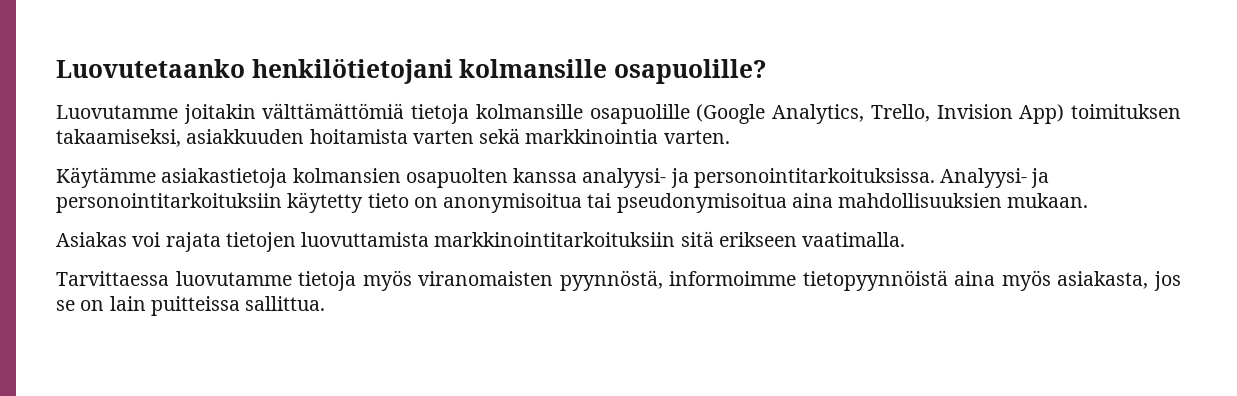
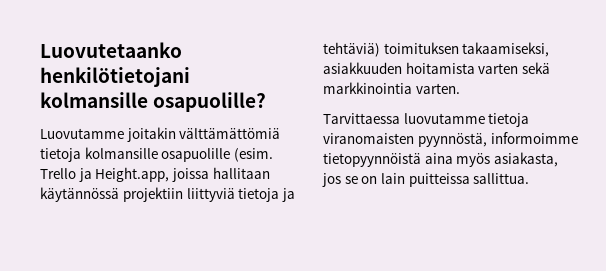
- Luovutamme joitakin välttämättömiä tietoja kolmansille osapuolille (Google Analytics, Trello, Invision App) toimituksen takaamiseksi, asiakkuuden hoitamista varten sekä markkinointia varten.
+ Luovutamme joitakin välttämättömiä tietoja kolmansille osapuolille (esim. Trello ja Height.app, joissa hallitaan käytännössä projektiin liittyviä tietoja ja tehtäviä) toimituksen takaamiseksi, asiakkuuden hoitamista varten sekä markkinointia varten.
- Käytämme asiakastietoja kolmansien osapuolten kanssa analyysi- ja personointitarkoituksissa. Analyysi- ja personointitarkoituksiin käytetty tieto on anonymisoitua tai pseudonymisoitua aina mahdollisuuksien mukaan.
- Asiakas voi rajata tietojen luovuttamista markkinointitarkoituksiin sitä erikseen vaatimalla.
- Tarvittaessa luovutamme tietoja myös viranomaisten pyynnöstä, informoimme tietopyynnöistä aina myös asiakasta, jos se on lain puitteissa sallittua.
+ Tarvittaessa luovutamme tietoja viranomaisten pyynnöstä, informoimme tietopyynnöistä aina myös asiakasta, jos se on lain puitteissa sallittua.

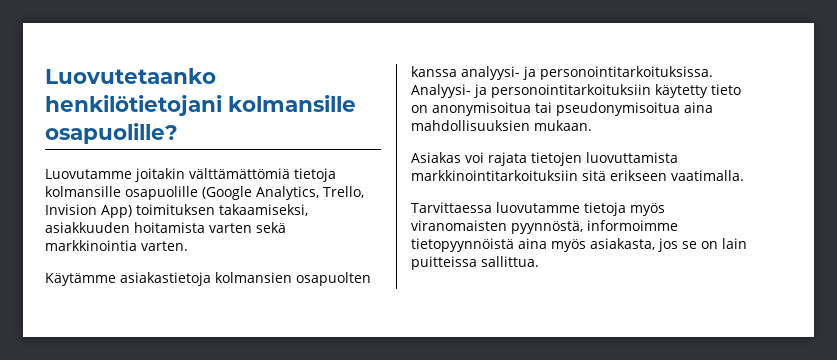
- Luovutamme joitakin välttämättömiä tietoja kolmansille osapuolille (esim. Trello ja Height.app, joissa hallitaan käytännössä projektiin liittyviä tietoja ja tehtäviä) toimituksen takaamiseksi, asiakkuuden hoitamista varten sekä markkinointia varten.
+ Luovutamme joitakin välttämättömiä tietoja kolmansille osapuolille (Google Analytics, Trello, Invision App) toimituksen takaamiseksi, asiakkuuden hoitamista varten sekä markkinointia varten.
+ Käytämme asiakastietoja kolmansien osapuolten kanssa analyysi- ja personointitarkoituksissa. Analyysi- ja personointitarkoituksiin käytetty tieto on anonymisoitua tai pseudonymisoitua aina mahdollisuuksien mukaan.
+ Asiakas voi rajata tietojen luovuttamista markkinointitarkoituksiin sitä erikseen vaatimalla.
- Tarvittaessa luovutamme tietoja viranomaisten pyynnöstä, informoimme tietopyynnöistä aina myös asiakasta, jos se on lain puitteissa sallittua.
+ Tarvittaessa luovutamme tietoja myös viranomaisten pyynnöstä, informoimme tietopyynnöistä aina myös asiakasta, jos se on lain puitteissa sallittua.

